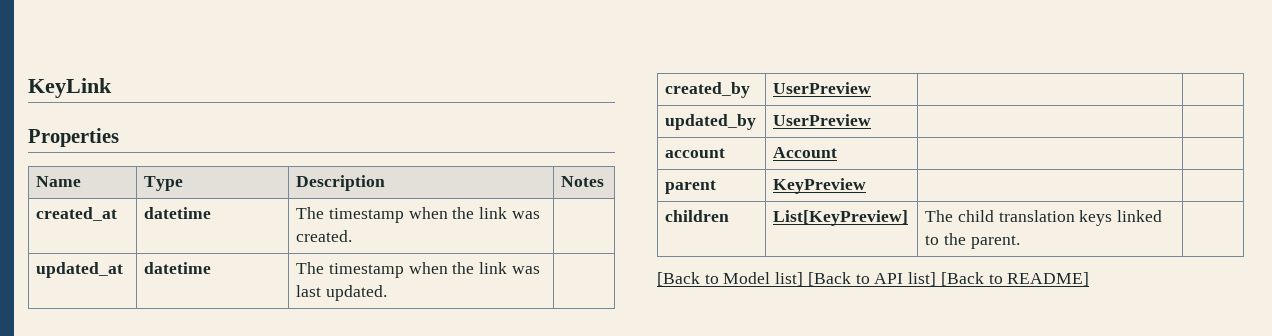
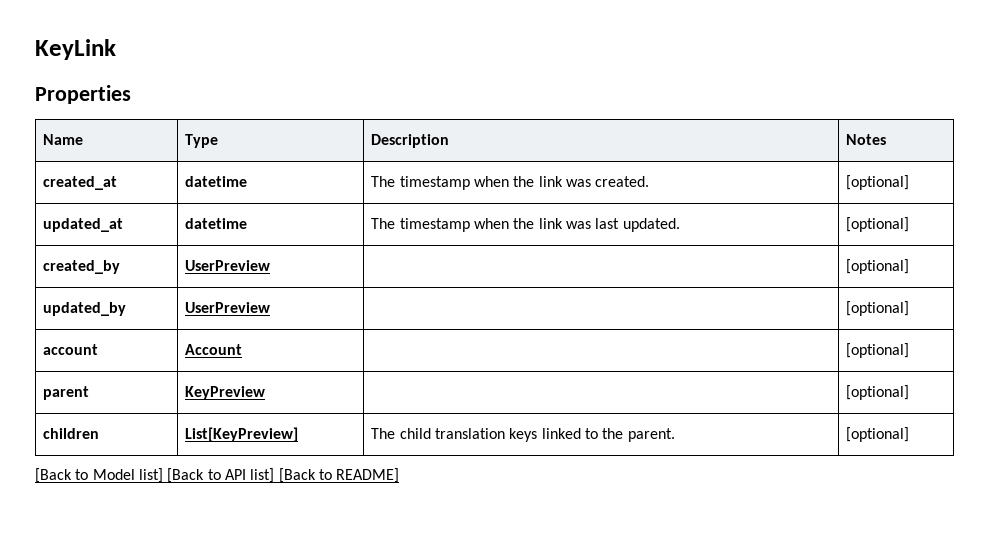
- created_at | datetime | The timestamp when the link was created. |
+ created_at | datetime | The timestamp when the link was created. | [optional]
- updated_at | datetime | The timestamp when the link was last updated. |
+ updated_at | datetime | The timestamp when the link was last updated. | [optional]
- created_by | UserPreview | |
+ created_by | UserPreview | | [optional]
- updated_by | UserPreview | |
+ updated_by | UserPreview | | [optional]
- account | Account | |
+ account | Account | | [optional]
- parent | KeyPreview | |
+ parent | KeyPreview | | [optional]
- children | List[KeyPreview] | The child translation keys linked to the parent. |
+ children | List[KeyPreview] | The child translation keys linked to the parent. | [optional]

